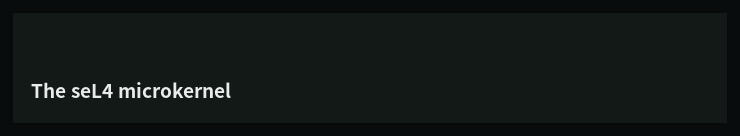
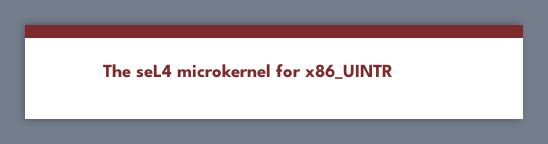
- The seL4 microkernel
+ The seL4 microkernel for x86_UINTR

